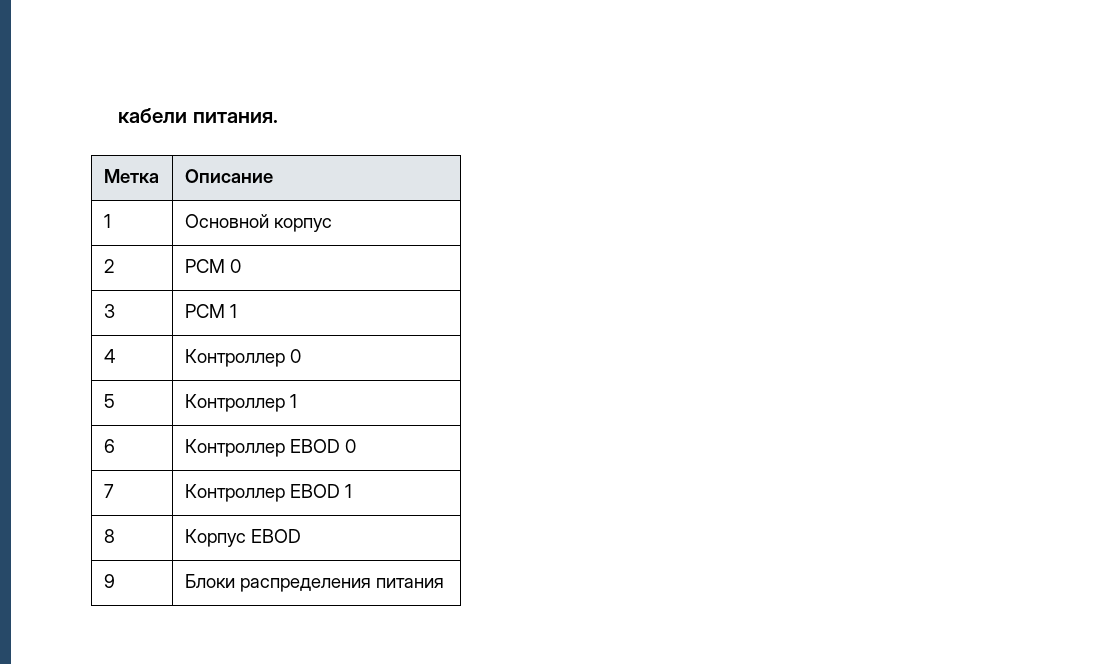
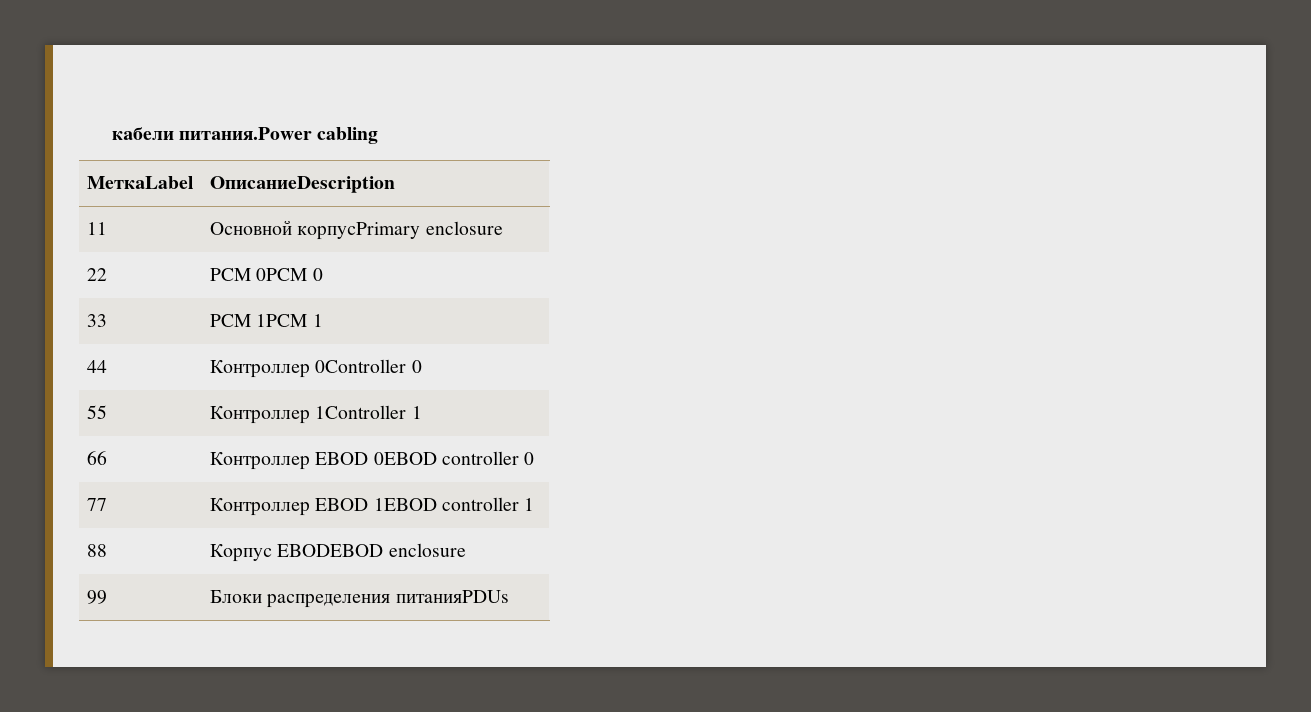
- кабели питания.
- Метка | Описание
- 1 | Основной корпус
- 2 | PCM 0
- 3 | PCM 1
- 4 | Контроллер 0
- 5 | Контроллер 1
- 6 | Контроллер EBOD 0
- 7 | Контроллер EBOD 1
- 8 | Корпус EBOD
- 9 | Блоки распределения питания
+ кабели питания.Power cabling
+ МеткаLabel | ОписаниеDescription
+ 11 | Основной корпусPrimary enclosure
+ 22 | PCM 0PCM 0
+ 33 | PCM 1PCM 1
+ 44 | Контроллер 0Controller 0
+ 55 | Контроллер 1Controller 1
+ 66 | Контроллер EBOD 0EBOD controller 0
+ 77 | Контроллер EBOD 1EBOD controller 1
+ 88 | Корпус EBODEBOD enclosure
+ 99 | Блоки распределения питанияPDUs

